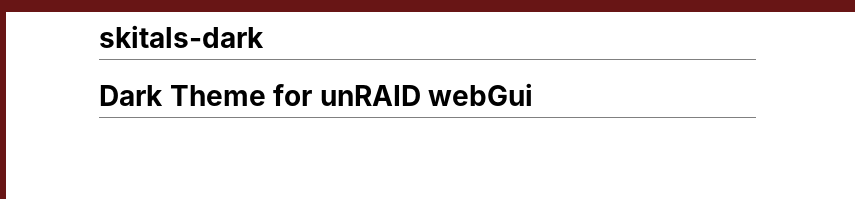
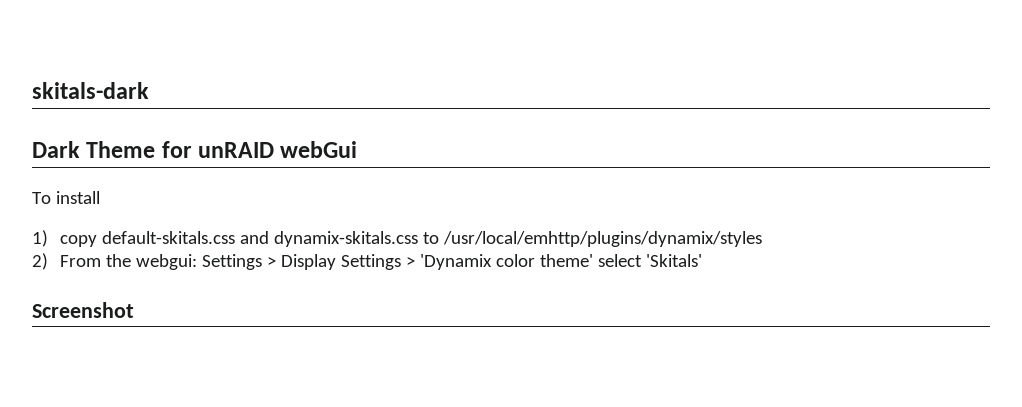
+ To install
+ 1) copy default-skitals.css and dynamix-skitals.css to /usr/local/emhttp/plugins/dynamix/styles
+ 2) From the webgui: Settings > Display Settings > 'Dynamix color theme' select 'Skitals'
+ Screenshot

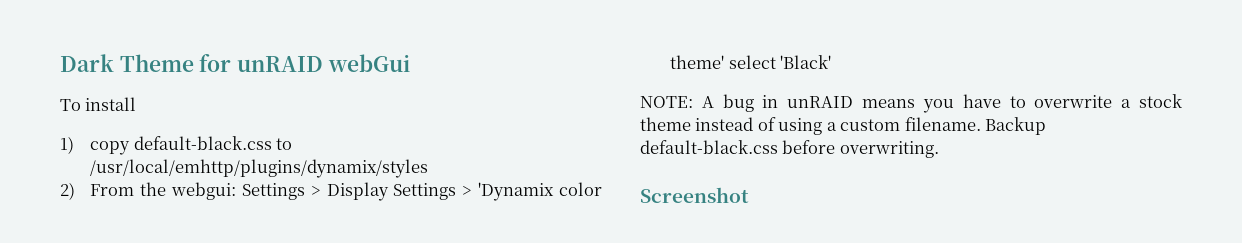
- skitals-dark
- 1) copy default-skitals.css and dynamix-skitals.css to /usr/local/emhttp/plugins/dynamix/styles
+ 1) copy default-black.css to /usr/local/emhttp/plugins/dynamix/styles
- 2) From the webgui: Settings > Display Settings > 'Dynamix color theme' select 'Skitals'
+ 2) From the webgui: Settings > Display Settings > 'Dynamix color theme' select 'Black'
+ NOTE: A bug in unRAID means you have to overwrite a stock theme instead of using a custom filename. Backup default-black.css before overwriting.

